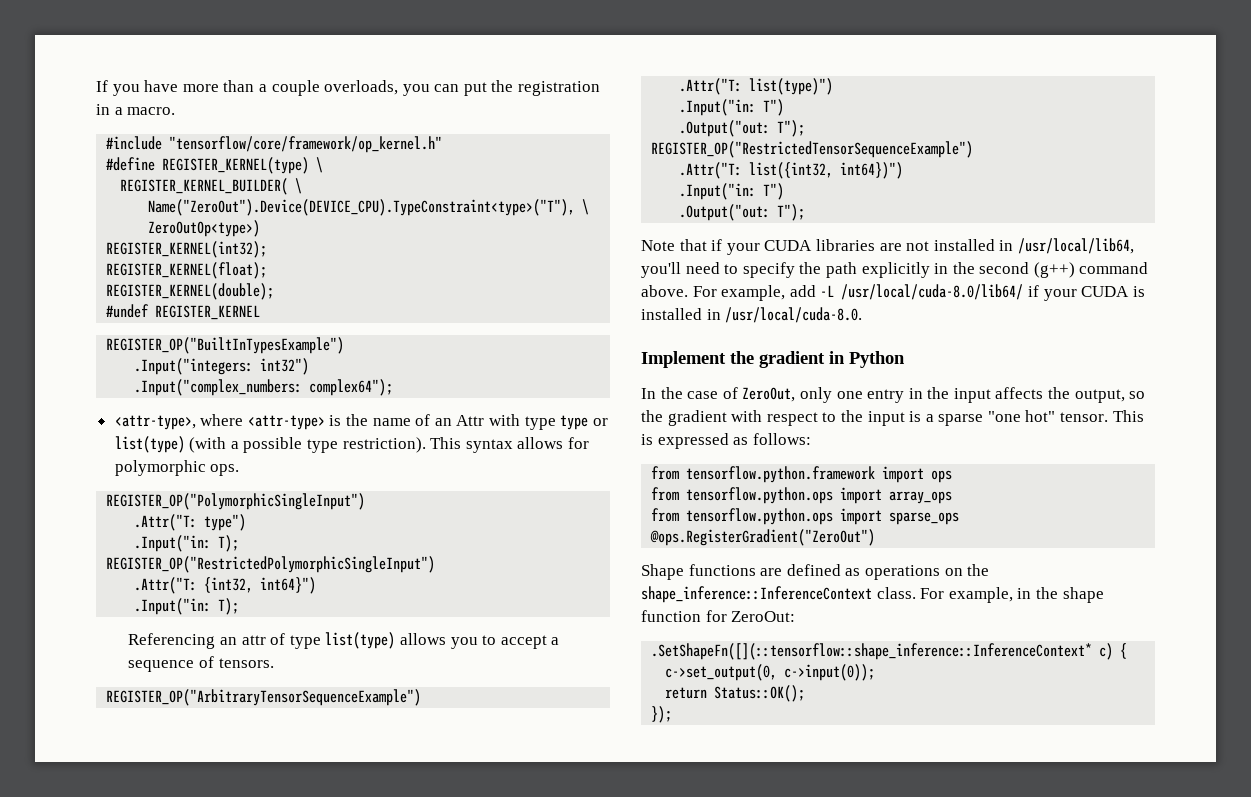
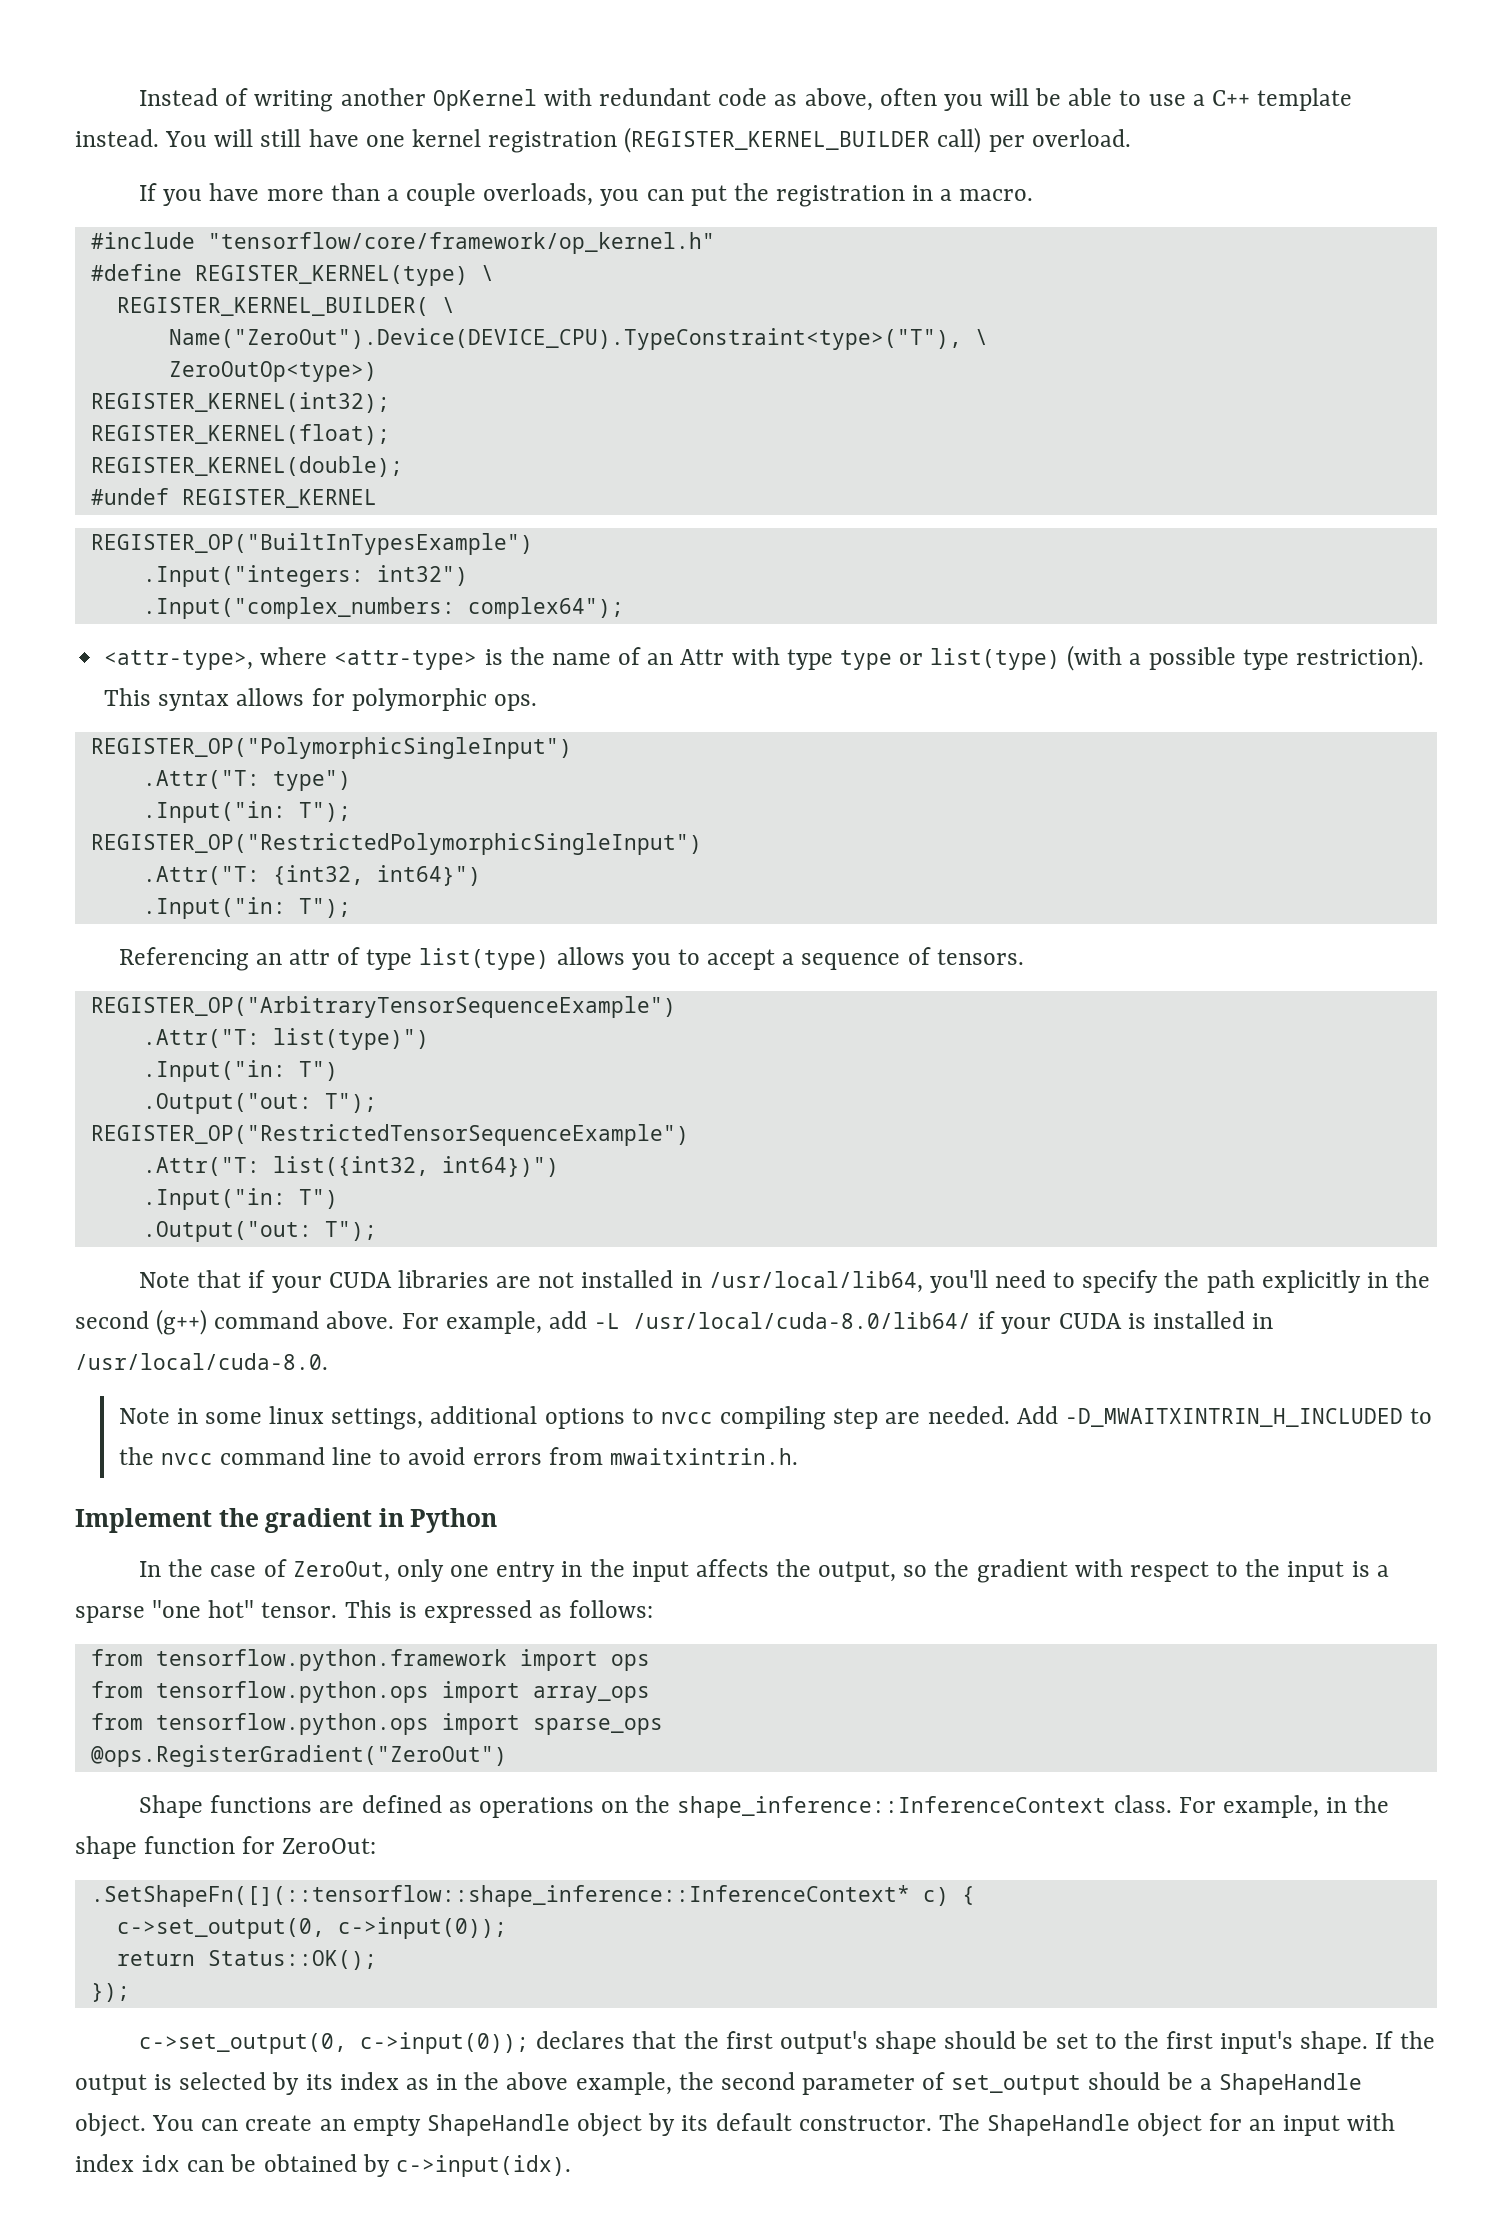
+ Instead of writing another OpKernel with redundant code as above, often you will be able to use a C++ template instead. You will still have one kernel registration (REGISTER_KERNEL_BUILDER call) per overload.
  .Attr("T: type")
- .Input("in: T);
+ .Input("in: T");
  .Attr("T: {int32, int64}")
- .Input("in: T);
+ .Input("in: T");
+ Note in some linux settings, additional options to nvcc compiling step are needed. Add -D_MWAITXINTRIN_H_INCLUDED to the nvcc command line to avoid errors from mwaitxintrin.h.
+ c->set_output(0, c->input(0)); declares that the first output's shape should be set to the first input's shape. If the output is selected by its index as in the above example, the second parameter of set_output should be a ShapeHandle object. You can create an empty ShapeHandle object by its default constructor. The ShapeHandle object for an input with index idx can be obtained by c->input(idx).

